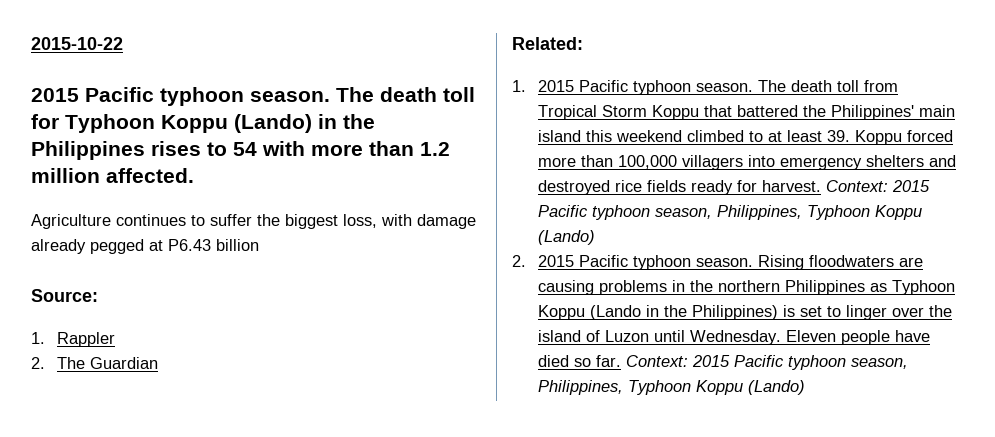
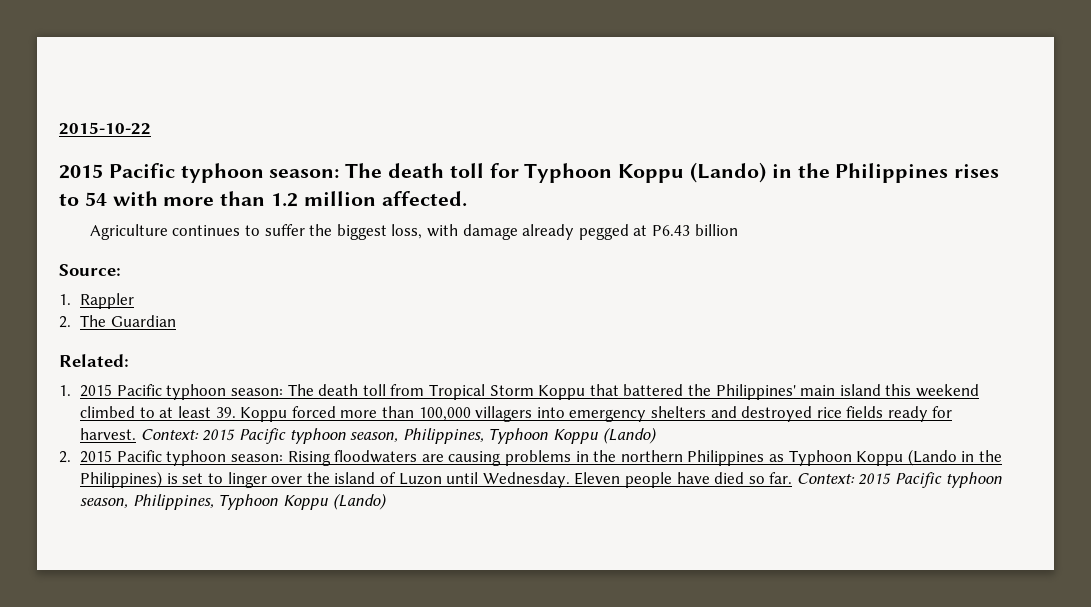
- 2015 Pacific typhoon season. The death toll for Typhoon Koppu (Lando) in the Philippines rises to 54 with more than 1.2 million affected.
+ 2015 Pacific typhoon season: The death toll for Typhoon Koppu (Lando) in the Philippines rises to 54 with more than 1.2 million affected.
- 1. 2015 Pacific typhoon season. The death toll from Tropical Storm Koppu that battered the Philippines' main island this weekend climbed to at least 39. Koppu forced more than 100,000 villagers into emergency shelters and destroyed rice fields ready for harvest.
+ 1. 2015 Pacific typhoon season: The death toll from Tropical Storm Koppu that battered the Philippines' main island this weekend climbed to at least 39. Koppu forced more than 100,000 villagers into emergency shelters and destroyed rice fields ready for harvest.
- 2. 2015 Pacific typhoon season. Rising floodwaters are causing problems in the northern Philippines as Typhoon Koppu (Lando in the Philippines) is set to linger over the island of Luzon until Wednesday.
+ 2. 2015 Pacific typhoon season: Rising floodwaters are causing problems in the northern Philippines as Typhoon Koppu (Lando in the Philippines) is set to linger over the island of Luzon until Wednesday.

